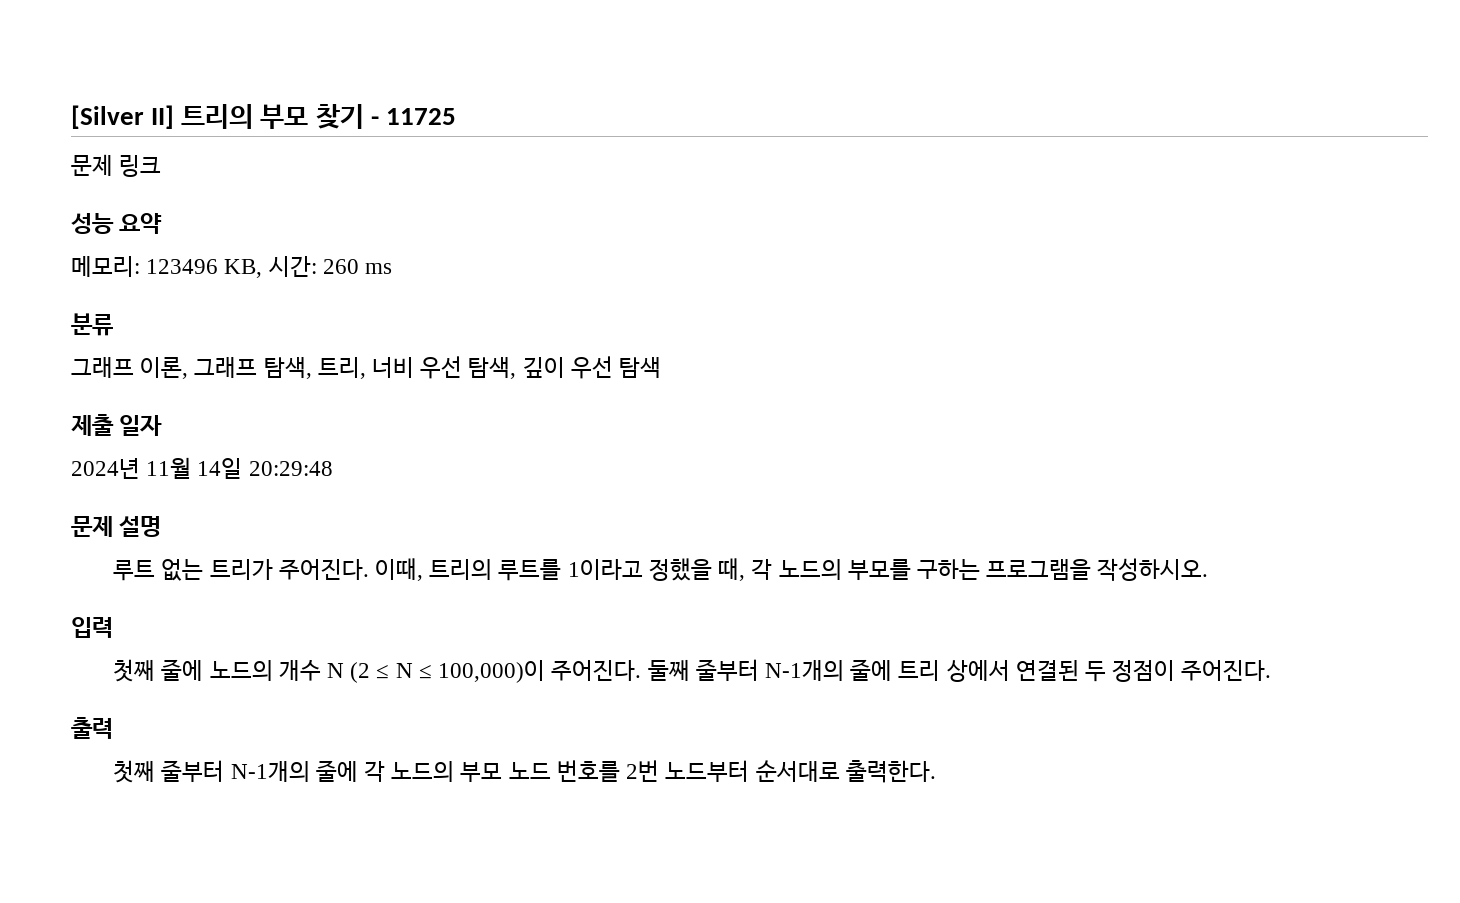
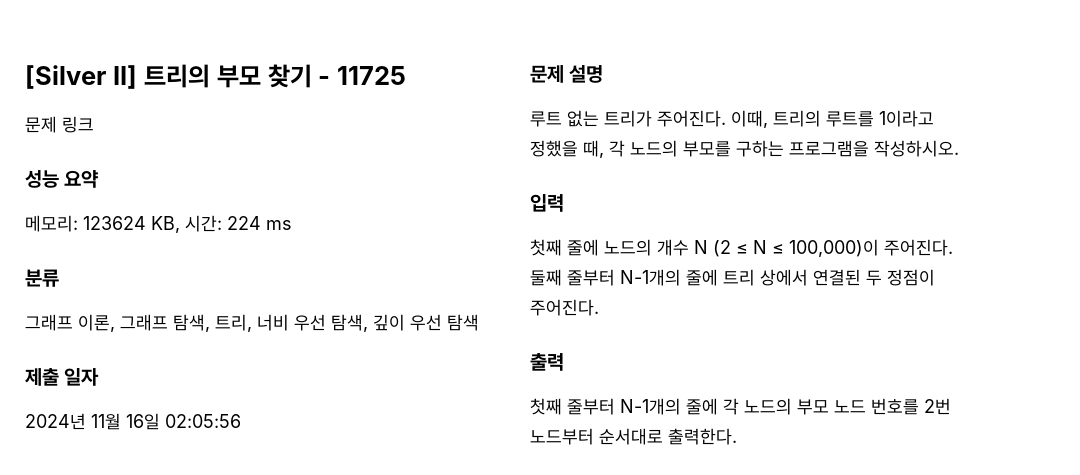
- 메모리: 123496 KB, 시간: 260 ms
+ 메모리: 123624 KB, 시간: 224 ms
- 2024년 11월 14일 20:29:48
+ 2024년 11월 16일 02:05:56

